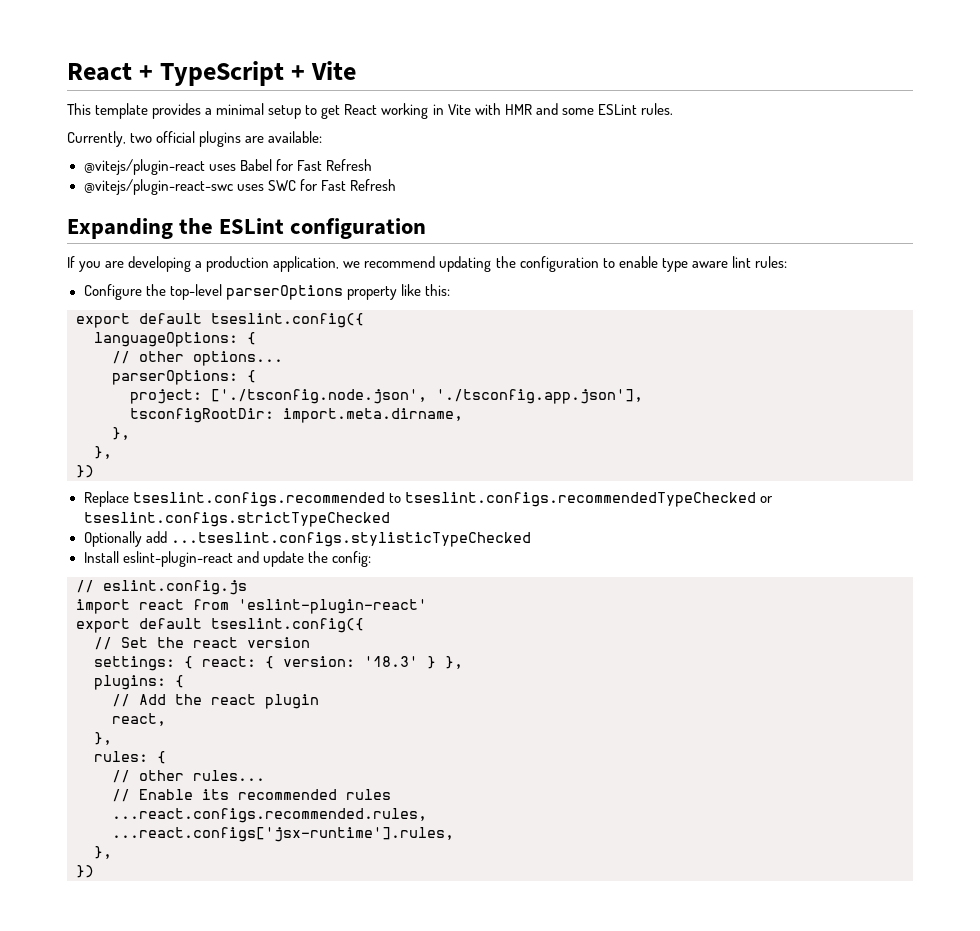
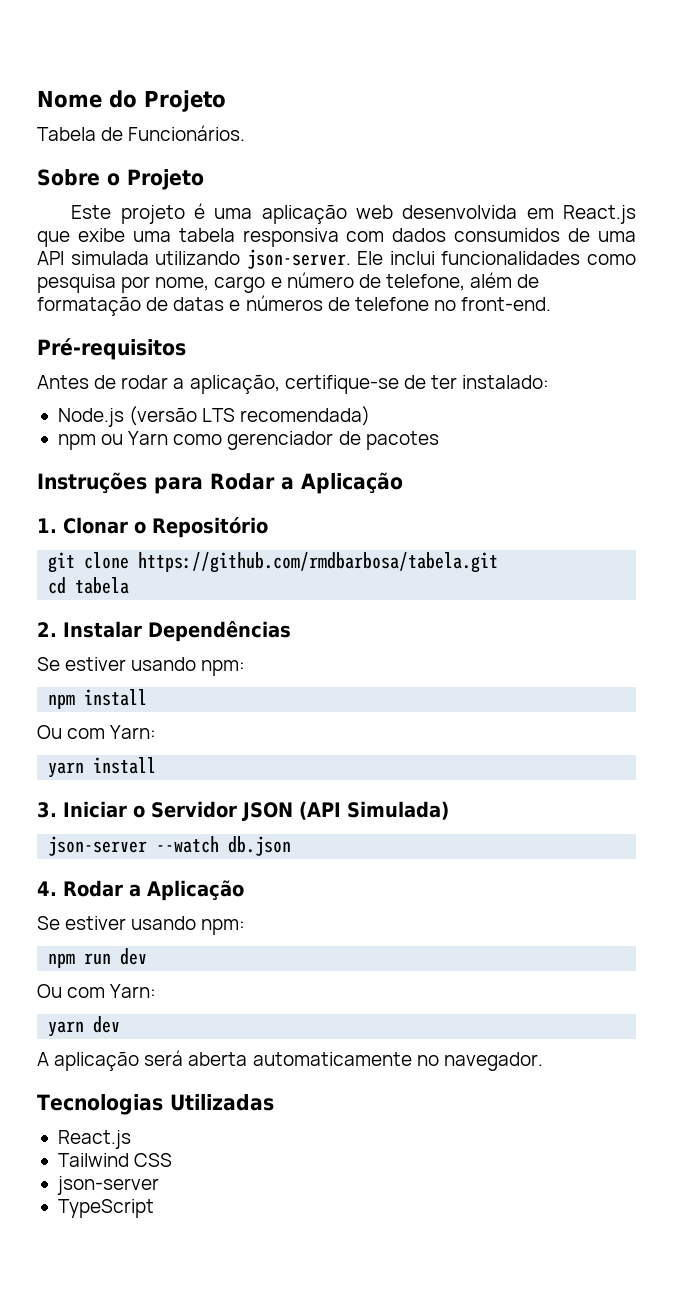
- React + TypeScript + Vite
- This template provides a minimal setup to get React working in Vite with HMR and some ESLint rules.
- Currently, two official plugins are available:
- @vitejs/plugin-react uses Babel for Fast Refresh
- @vitejs/plugin-react-swc uses SWC for Fast Refresh
- Expanding the ESLint configuration
- If you are developing a production application, we recommend updating the configuration to enable type aware lint rules:
- Configure the top-level parserOptions property like this:
- export default tseslint.config({
- languageOptions: {
- // other options...
- parserOptions: {
- project: ['./tsconfig.node.json', './tsconfig.app.json'],
- tsconfigRootDir: import.meta.dirname,
- },
- },
- })
- Replace tseslint.configs.recommended to tseslint.configs.recommendedTypeChecked or tseslint.configs.strictTypeChecked
- Optionally add ...tseslint.configs.stylisticTypeChecked
- Install eslint-plugin-react and update the config:
- // eslint.config.js
- import react from 'eslint-plugin-react'
- export default tseslint.config({
- // Set the react version
- settings: { react: { version: '18.3' } },
- plugins: {
- // Add the react plugin
- react,
- },
- rules: {
- // other rules...
- // Enable its recommended rules
- ...react.configs.recommended.rules,
- ...react.configs['jsx-runtime'].rules,
- },
- })
+ Nome do Projeto
+ Tabela de Funcionários.
+ Sobre o Projeto
+ Este projeto é uma aplicação web desenvolvida em React.js que exibe uma tabela responsiva com dados consumidos de uma API simulada utilizando json-server. Ele inclui funcionalidades como pesquisa por nome, cargo e número de telefone, além de formatação de datas e números de telefone no front-end.
+ Pré-requisitos
+ Antes de rodar a aplicação, certifique-se de ter instalado:
+ Node.js (versão LTS recomendada)
+ npm ou Yarn como gerenciador de pacotes
+ Instruções para Rodar a Aplicação
+ 1. Clonar o Repositório
+ git clone https://github.com/rmdbarbosa/tabela.git
+ cd tabela
+ 2. Instalar Dependências
+ Se estiver usando npm:
+ npm install
+ Ou com Yarn:
+ yarn install
+ 3. Iniciar o Servidor JSON (API Simulada)
+ json-server --watch db.json
+ 4. Rodar a Aplicação
+ Se estiver usando npm:
+ npm run dev
+ Ou com Yarn:
+ yarn dev
+ A aplicação será aberta automaticamente no navegador.
+ Tecnologias Utilizadas
+ React.js
+ Tailwind CSS
+ json-server
+ TypeScript

